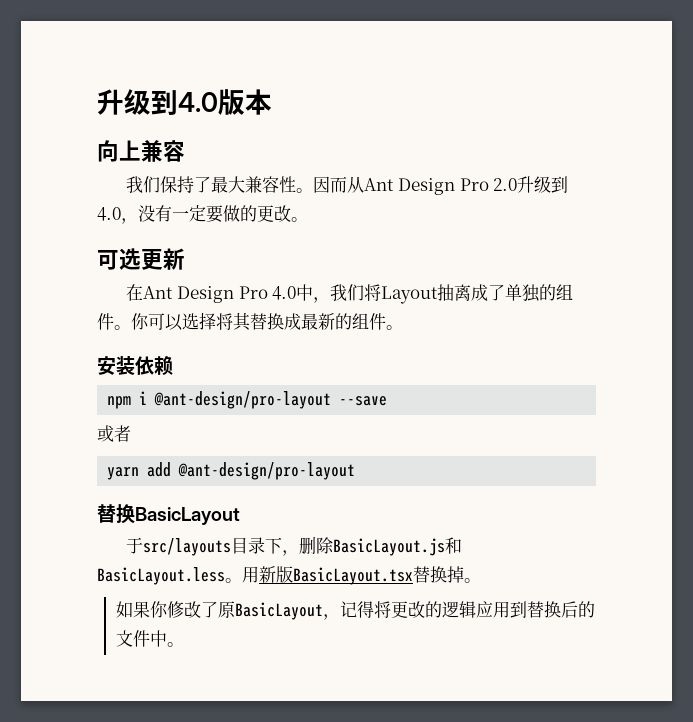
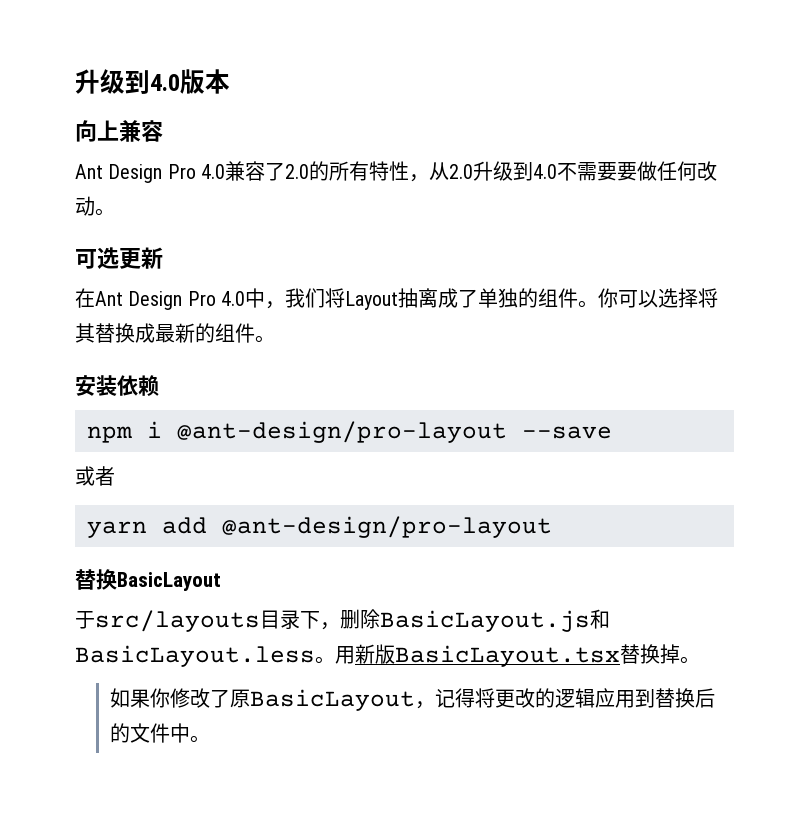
- 我们保持了最大兼容性。因而从Ant Design Pro 2.0升级到4.0，没有一定要做的更改。
+ Ant Design Pro 4.0兼容了2.0的所有特性，从2.0升级到4.0不需要要做任何改动。

